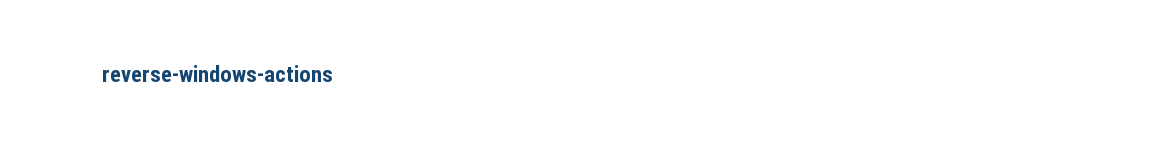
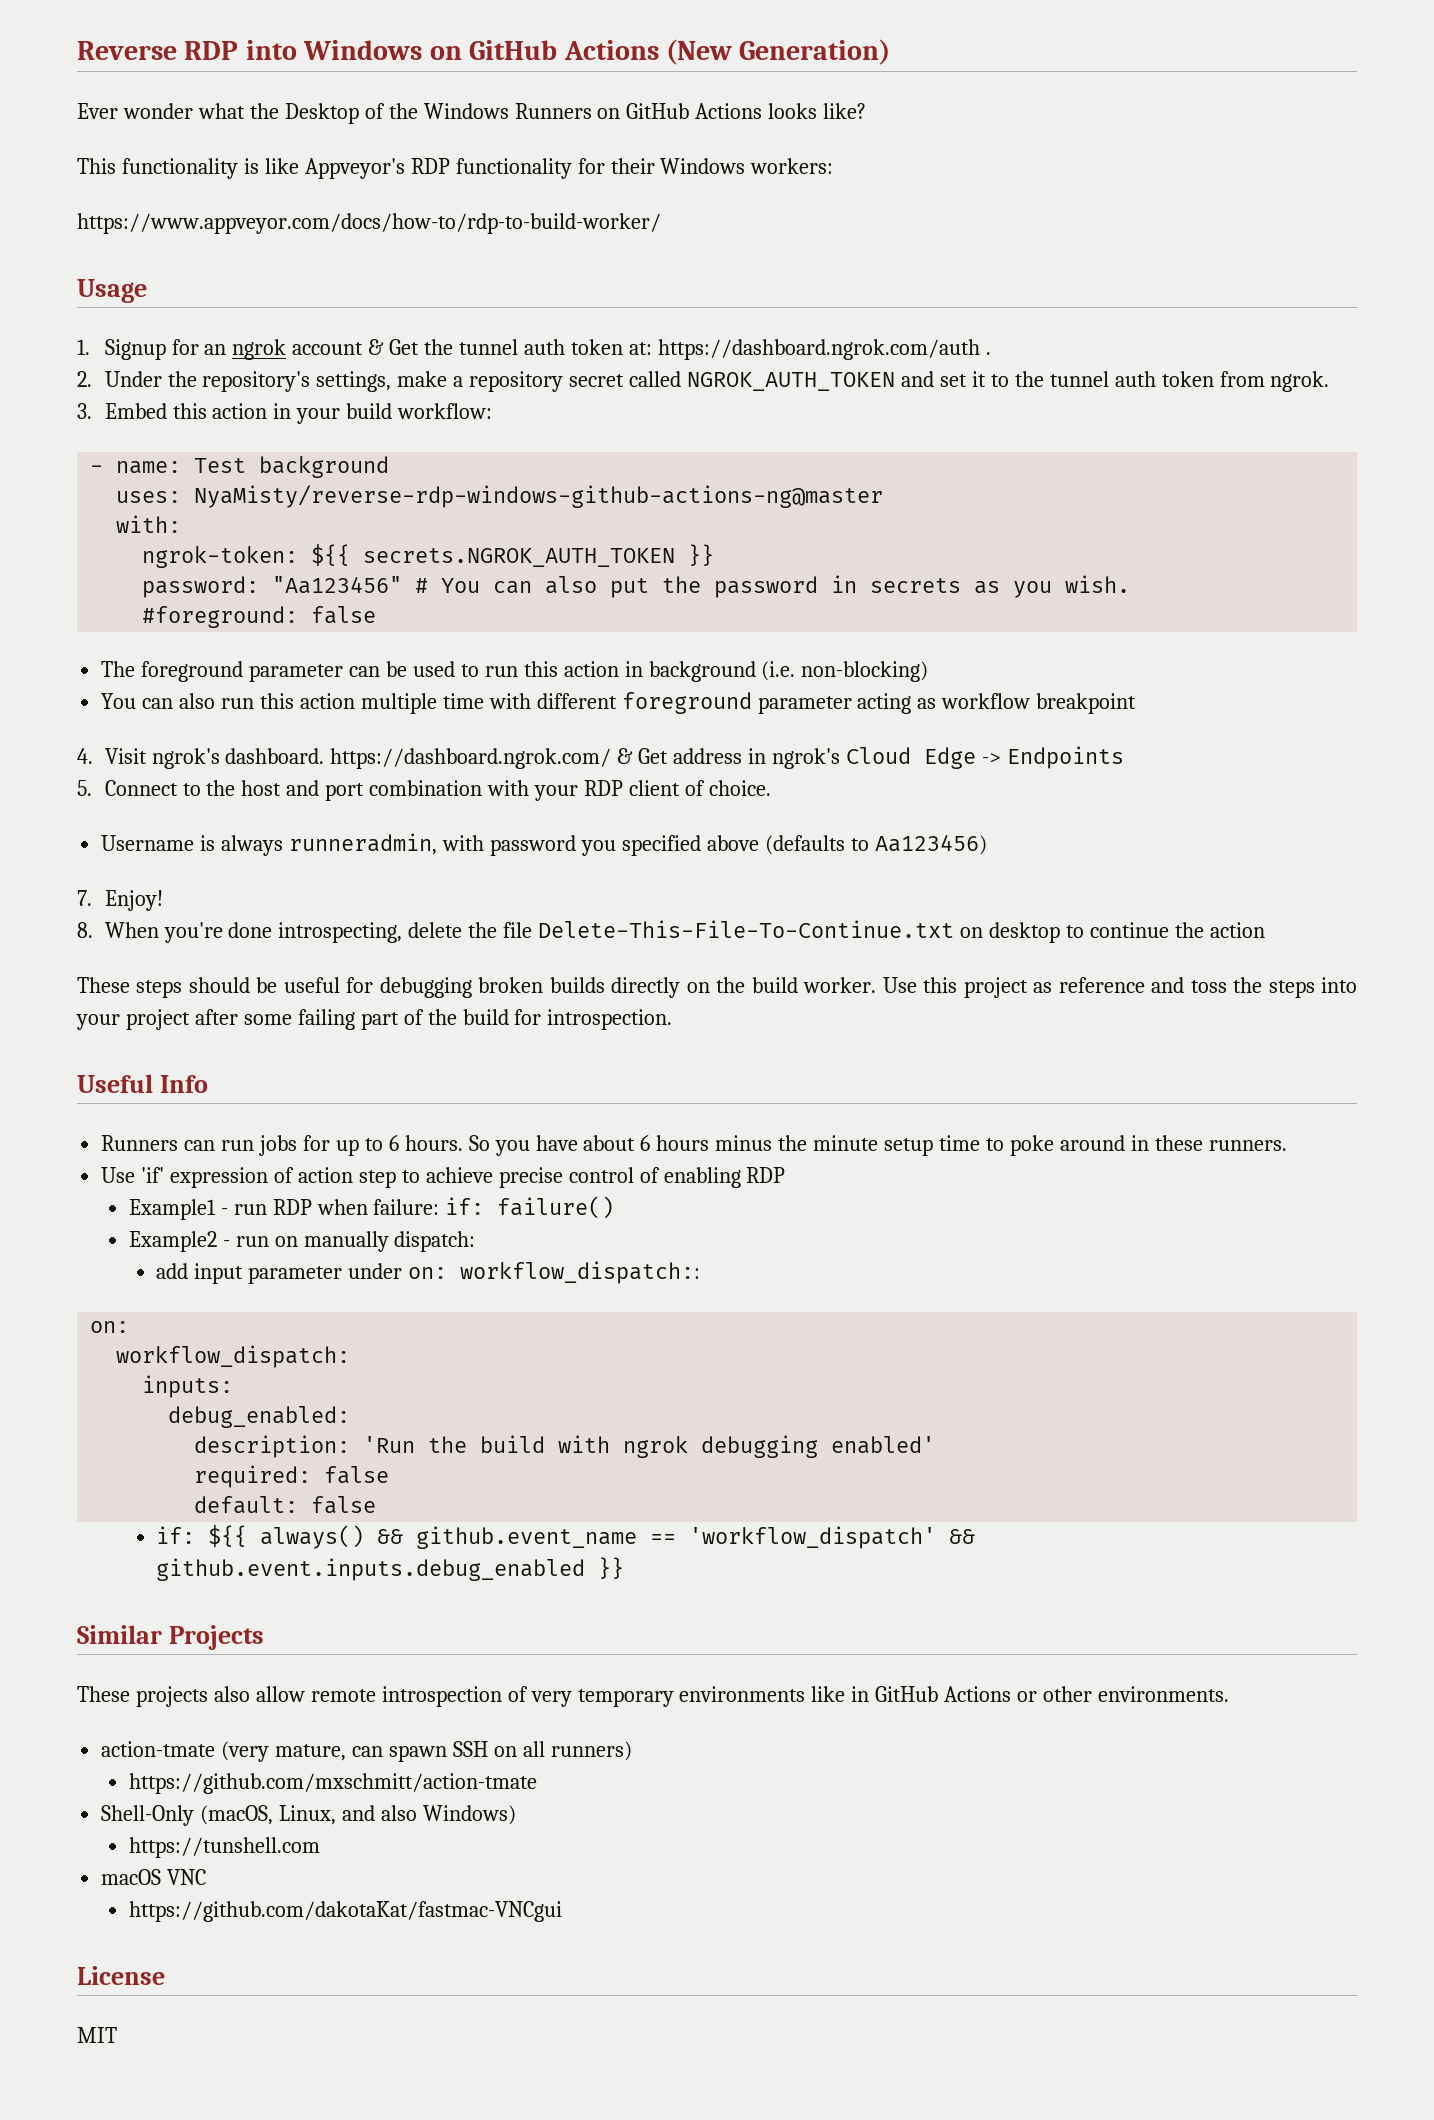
- reverse-windows-actions
+ Reverse RDP into Windows on GitHub Actions (New Generation)
+ Ever wonder what the Desktop of the Windows Runners on GitHub Actions looks like?
+ This functionality is like Appveyor's RDP functionality for their Windows workers:
+ https://www.appveyor.com/docs/how-to/rdp-to-build-worker/
+ Usage
+ 1. Signup for an ngrok account & Get the tunnel auth token at: https://dashboard.ngrok.com/auth .
+ 2. Under the repository's settings, make a repository secret called NGROK_AUTH_TOKEN and set it to the tunnel auth token from ngrok.
+ 3. Embed this action in your build workflow:
+ - name: Test background
+ uses: NyaMisty/reverse-rdp-windows-github-actions-ng@master
+ with:
+ ngrok-token: ${{ secrets.NGROK_AUTH_TOKEN }}
+ password: "Aa123456" # You can also put the password in secrets as you wish.
+ #foreground: false
+ The foreground parameter can be used to run this action in background (i.e. non-blocking)
+ You can also run this action multiple time with different foreground parameter acting as workflow breakpoint
+ 4. Visit ngrok's dashboard. https://dashboard.ngrok.com/ & Get address in ngrok's Cloud Edge -> Endpoints
+ 5. Connect to the host and port combination with your RDP client of choice.
+ Username is always runneradmin, with password you specified above (defaults to Aa123456)
+ 7. Enjoy!
+ 8. When you're done introspecting, delete the file Delete-This-File-To-Continue.txt on desktop to continue the action
+ These steps should be useful for debugging broken builds directly on the build worker. Use this project as reference and toss the steps into your project after some failing part of the build for introspection.
+ Useful Info
+ Runners can run jobs for up to 6 hours. So you have about 6 hours minus the minute setup time to poke around in these runners.
+ Use 'if' expression of action step to achieve precise control of enabling RDP
+ Example1 - run RDP when failure: if: failure()
+ Example2 - run on manually dispatch:
+ add input parameter under on: workflow_dispatch::
+ on:
+ workflow_dispatch:
+ inputs:
+ debug_enabled:
+ description: 'Run the build with ngrok debugging enabled'
+ required: false
+ default: false
+ if: ${{ always() && github.event_name == 'workflow_dispatch' && github.event.inputs.debug_enabled }}
+ Similar Projects
+ These projects also allow remote introspection of very temporary environments like in GitHub Actions or other environments.
+ action-tmate (very mature, can spawn SSH on all runners)
+ https://github.com/mxschmitt/action-tmate
+ Shell-Only (macOS, Linux, and also Windows)
+ https://tunshell.com
+ macOS VNC
+ https://github.com/dakotaKat/fastmac-VNCgui
+ License
+ MIT

